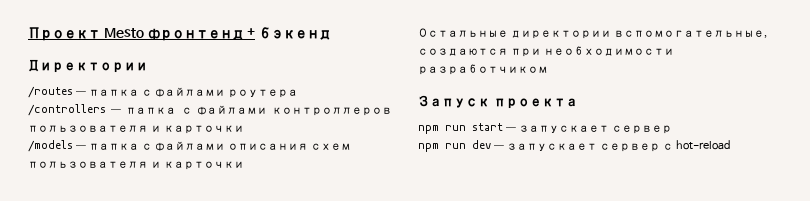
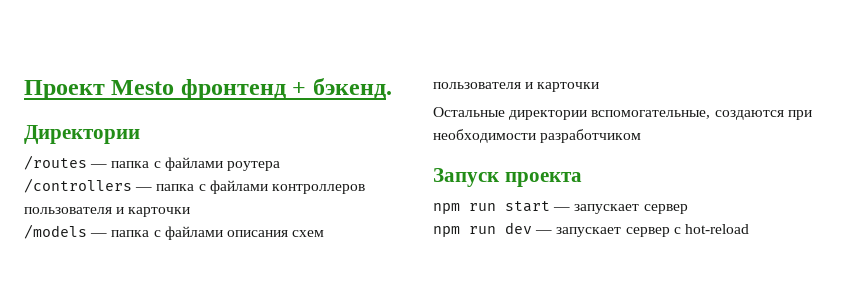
- Проект Mesto фронтенд + бэкенд
+ Проект Mesto фронтенд + бэкенд.

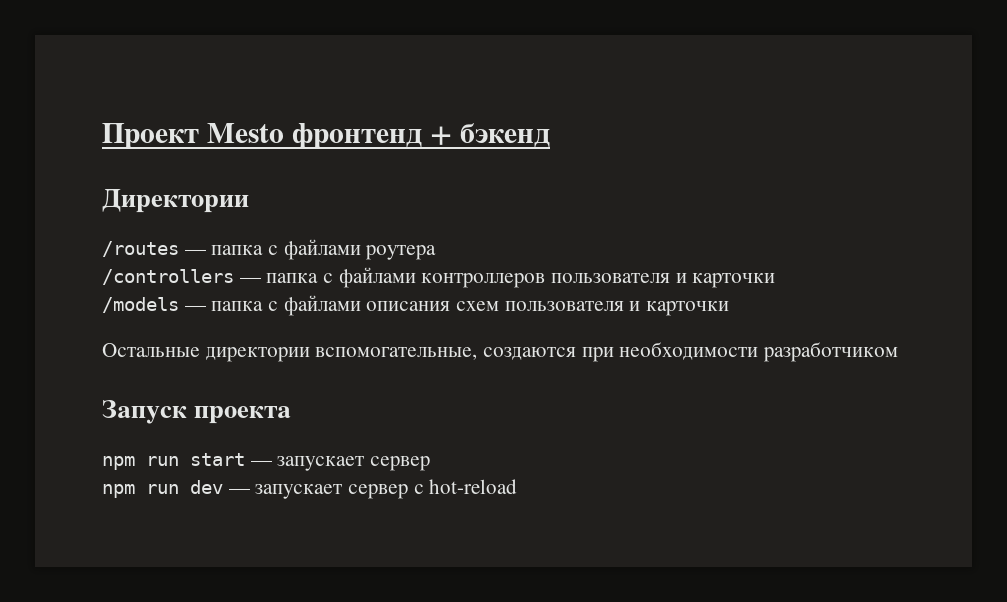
- Проект Mesto фронтенд + бэкенд.
+ Проект Mesto фронтенд + бэкенд

